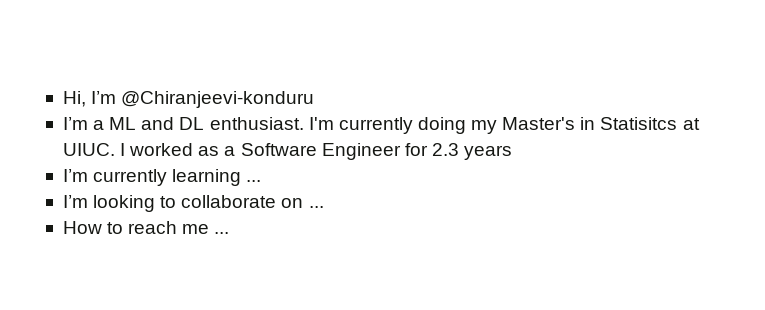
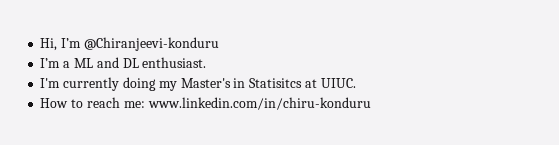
- I’m a ML and DL enthusiast. I'm currently doing my Master's in Statisitcs at UIUC. I worked as a Software Engineer for 2.3 years
- I’m currently learning ...
- I’m looking to collaborate on ...
+ I’m a ML and DL enthusiast.
+ I'm currently doing my Master's in Statisitcs at UIUC.
- How to reach me ...
+ How to reach me: www.linkedin.com/in/chiru-konduru

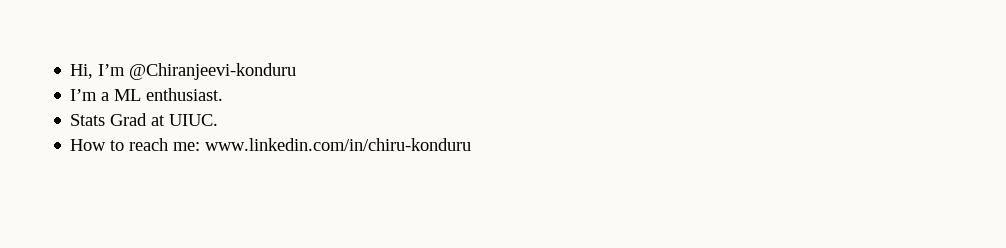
- I’m a ML and DL enthusiast.
+ I’m a ML enthusiast.
- I'm currently doing my Master's in Statisitcs at UIUC.
+ Stats Grad at UIUC.

